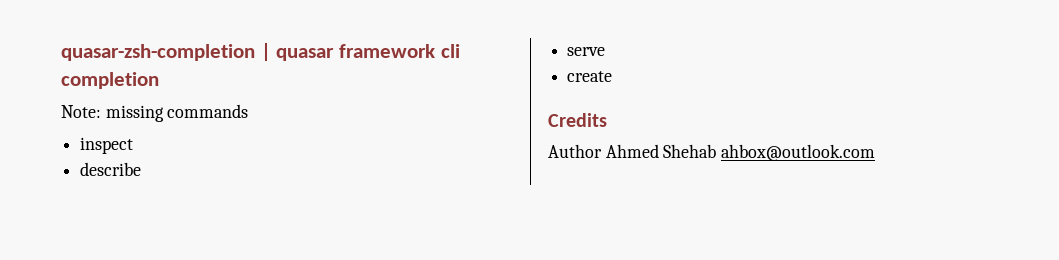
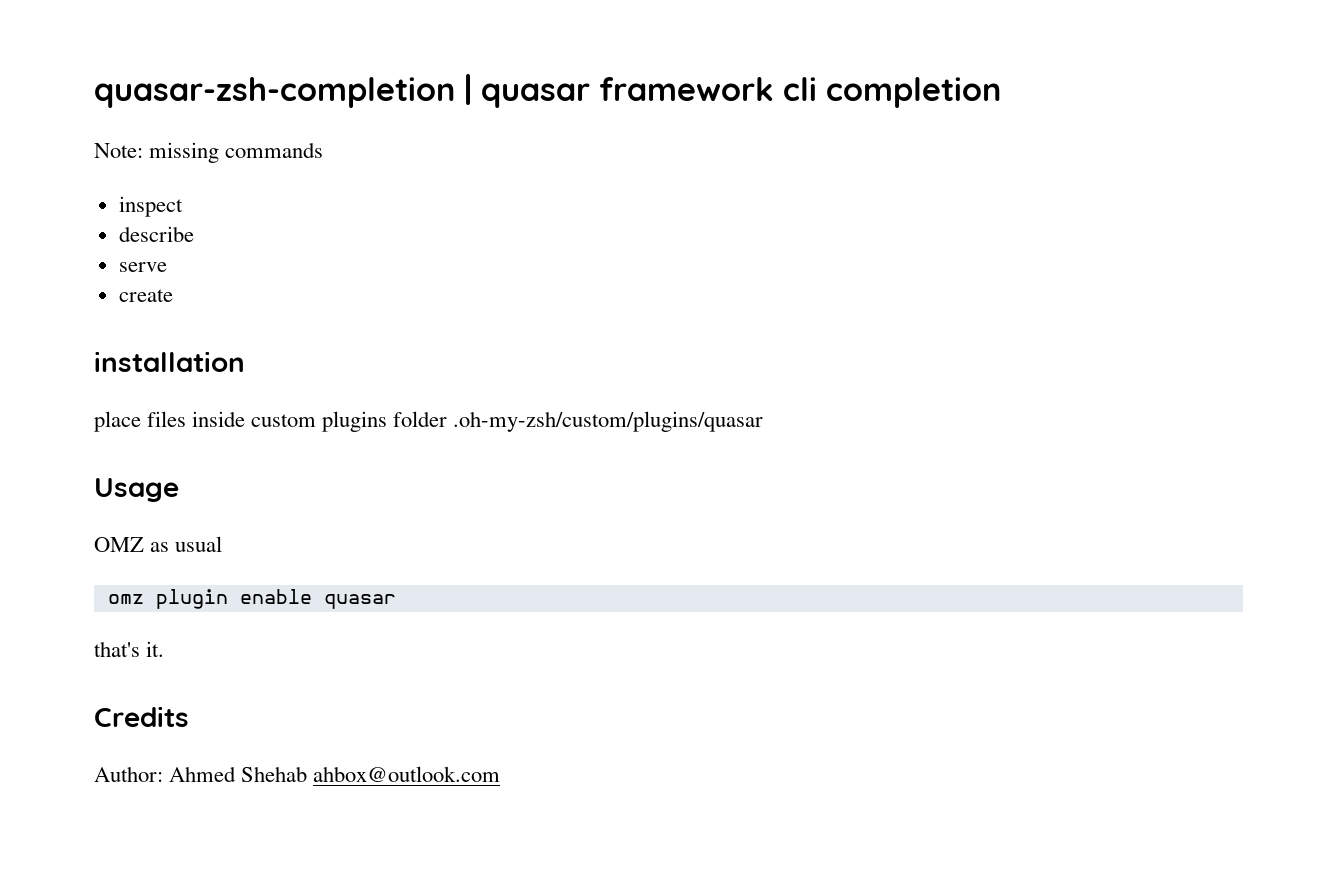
+ installation
+ place files inside custom plugins folder .oh-my-zsh/custom/plugins/quasar
+ Usage
+ OMZ as usual
+ omz plugin enable quasar
+ that's it.
- Author Ahmed Shehab ahbox@outlook.com
+ Author: Ahmed Shehab ahbox@outlook.com

